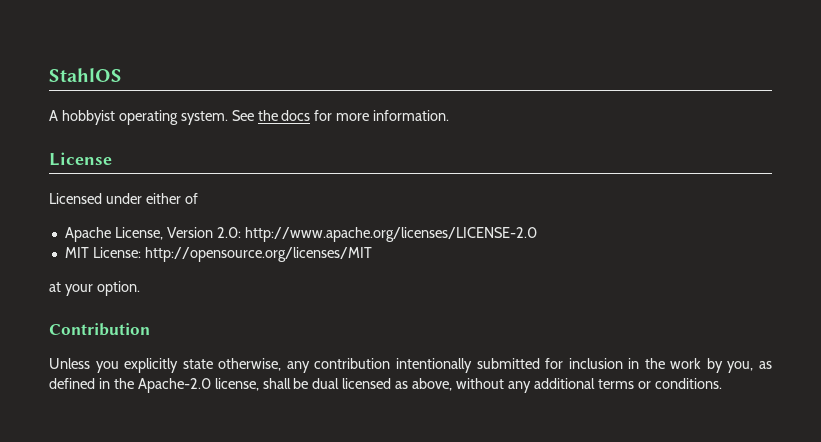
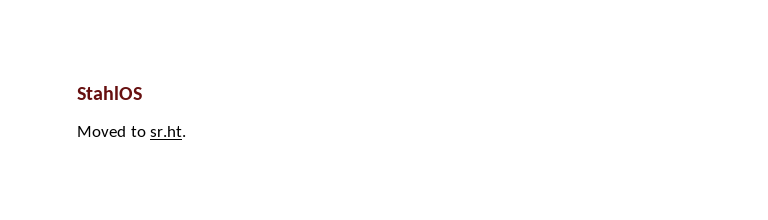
- A hobbyist operating system. See the docs for more information.
- License
- Licensed under either of
- Apache License, Version 2.0: http://www.apache.org/licenses/LICENSE-2.0
- MIT License: http://opensource.org/licenses/MIT
- at your option.
- Contribution
- Unless you explicitly state otherwise, any contribution intentionally submitted for inclusion in the work by you, as defined in the Apache-2.0 license, shall be dual licensed as above, without any additional terms or conditions.
+ Moved to sr.ht.

